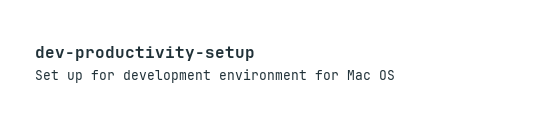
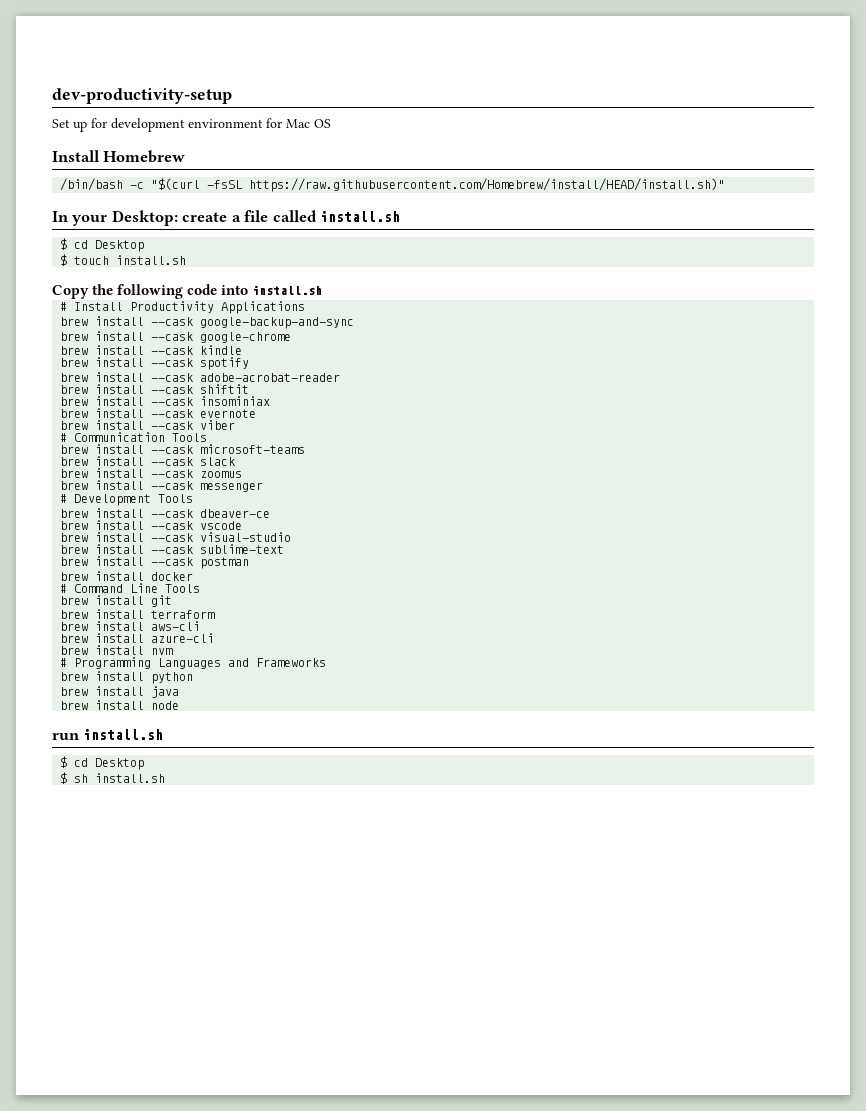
+ Install Homebrew
+ /bin/bash -c "$(curl -fsSL https://raw.githubusercontent.com/Homebrew/install/HEAD/install.sh)"
+ In your Desktop: create a file called install.sh
+ $ cd Desktop
+ $ touch install.sh
+ Copy the following code into install.sh
+ # Install Productivity Applications
+ brew install --cask google-backup-and-sync
+ brew install --cask google-chrome
+ brew install --cask kindle
+ brew install --cask spotify
+ brew install --cask adobe-acrobat-reader
+ brew install --cask shiftit
+ brew install --cask insominiax
+ brew install --cask evernote
+ brew install --cask viber
+ # Communication Tools
+ brew install --cask microsoft-teams
+ brew install --cask slack
+ brew install --cask zoomus
+ brew install --cask messenger
+ # Development Tools
+ brew install --cask dbeaver-ce
+ brew install --cask vscode
+ brew install --cask visual-studio
+ brew install --cask sublime-text
+ brew install --cask postman
+ brew install docker
+ # Command Line Tools
+ brew install git
+ brew install terraform
+ brew install aws-cli
+ brew install azure-cli
+ brew install nvm
+ # Programming Languages and Frameworks
+ brew install python
+ brew install java
+ brew install node
+ run install.sh
+ $ cd Desktop
+ $ sh install.sh

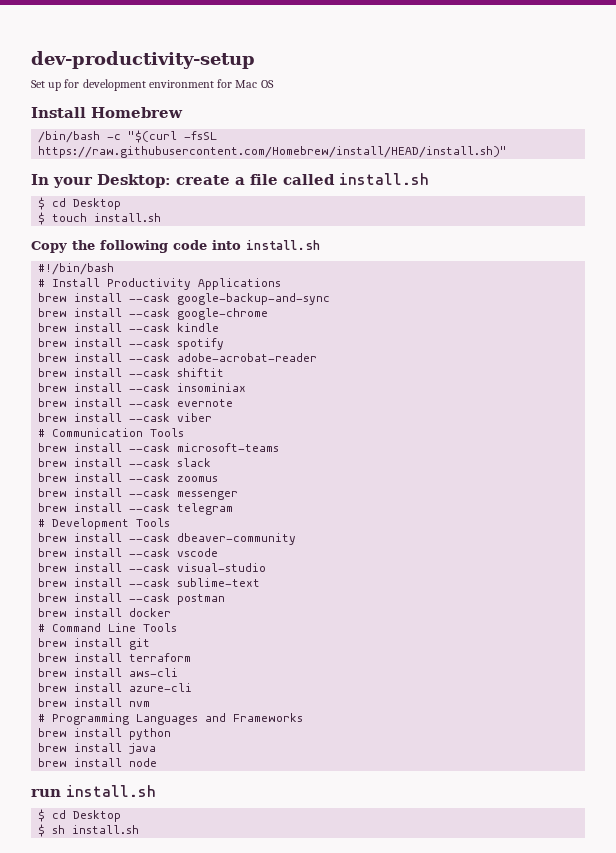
+ #!/bin/bash
+ brew install --cask telegram
- brew install --cask dbeaver-ce
+ brew install --cask dbeaver-community

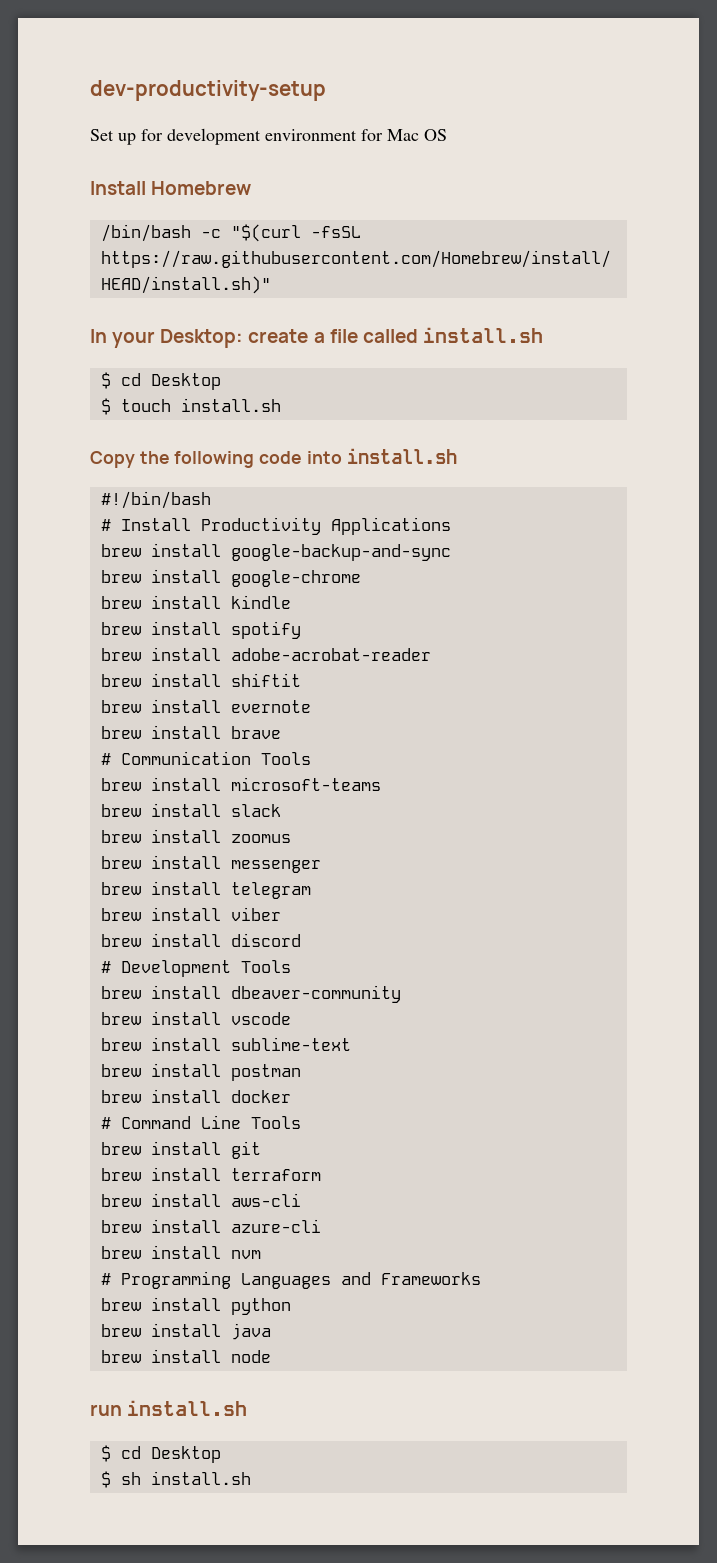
- brew install --cask google-backup-and-sync
+ brew install google-backup-and-sync
- brew install --cask google-chrome
+ brew install google-chrome
- brew install --cask kindle
+ brew install kindle
- brew install --cask spotify
+ brew install spotify
- brew install --cask adobe-acrobat-reader
+ brew install adobe-acrobat-reader
- brew install --cask shiftit
+ brew install shiftit
- brew install --cask insominiax
- brew install --cask evernote
+ brew install evernote
- brew install --cask viber
+ brew install brave
- brew install --cask microsoft-teams
+ brew install microsoft-teams
- brew install --cask slack
+ brew install slack
- brew install --cask zoomus
+ brew install zoomus
- brew install --cask messenger
+ brew install messenger
- brew install --cask telegram
+ brew install telegram
+ brew install viber
+ brew install discord
- brew install --cask dbeaver-community
+ brew install dbeaver-community
- brew install --cask vscode
+ brew install vscode
- brew install --cask visual-studio
- brew install --cask sublime-text
+ brew install sublime-text
- brew install --cask postman
+ brew install postman

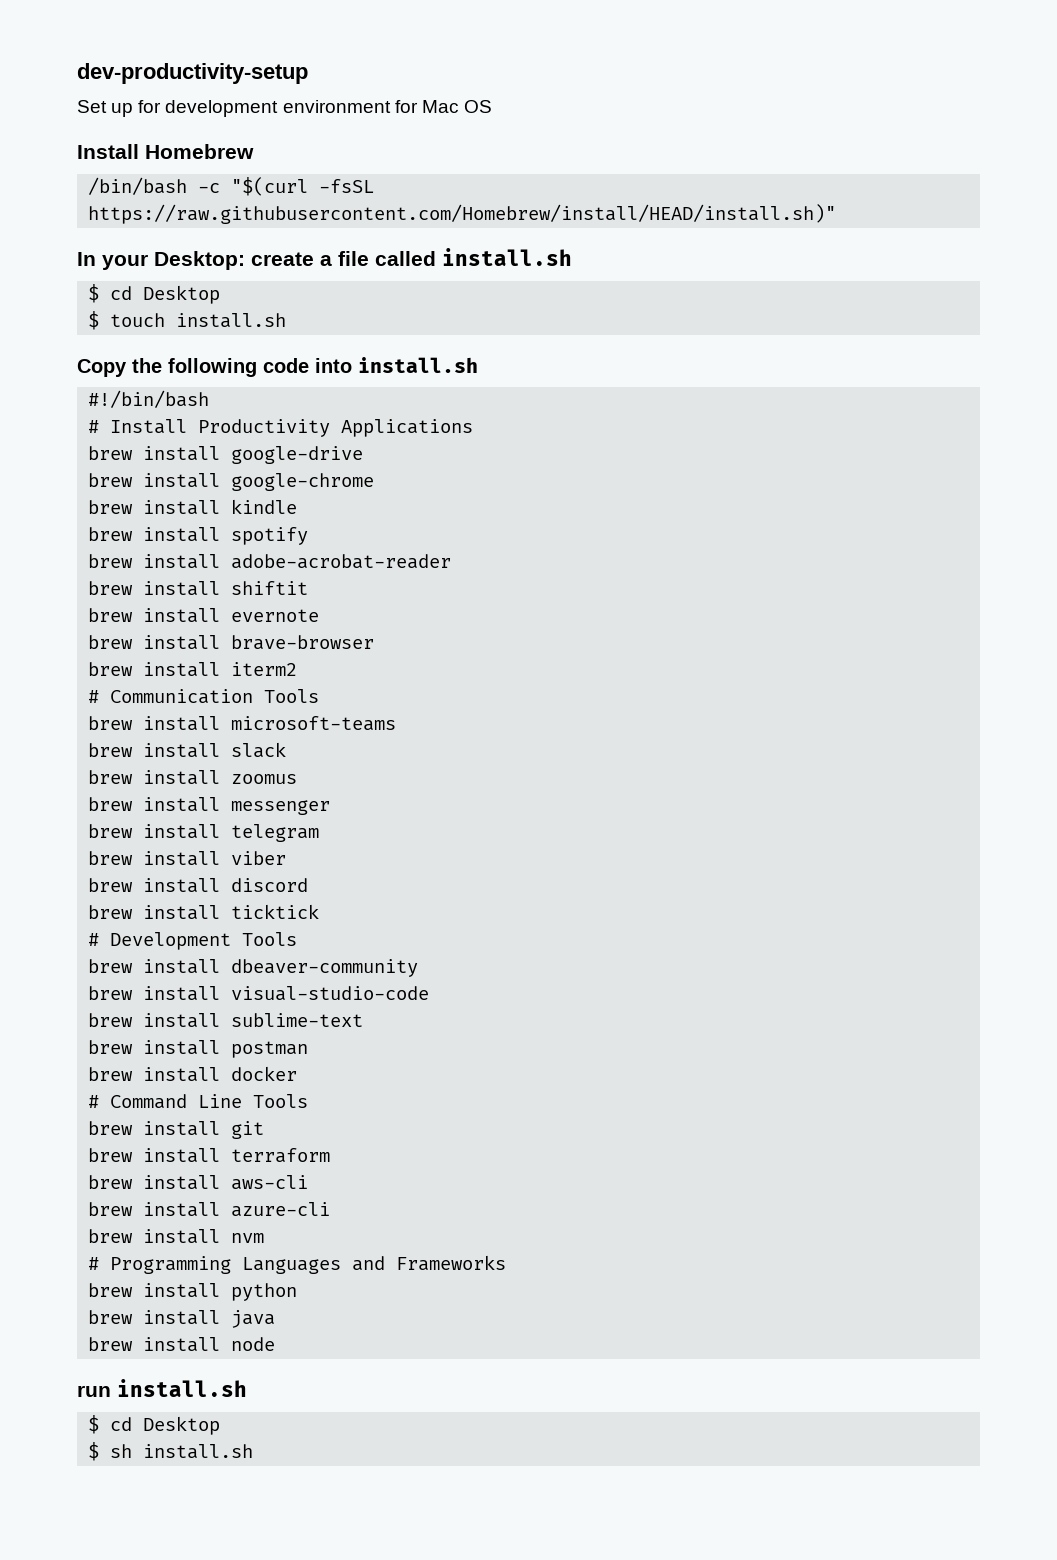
- brew install google-backup-and-sync
+ brew install google-drive
- brew install brave
+ brew install brave-browser
+ brew install iterm2
+ brew install ticktick
- brew install vscode
+ brew install visual-studio-code

